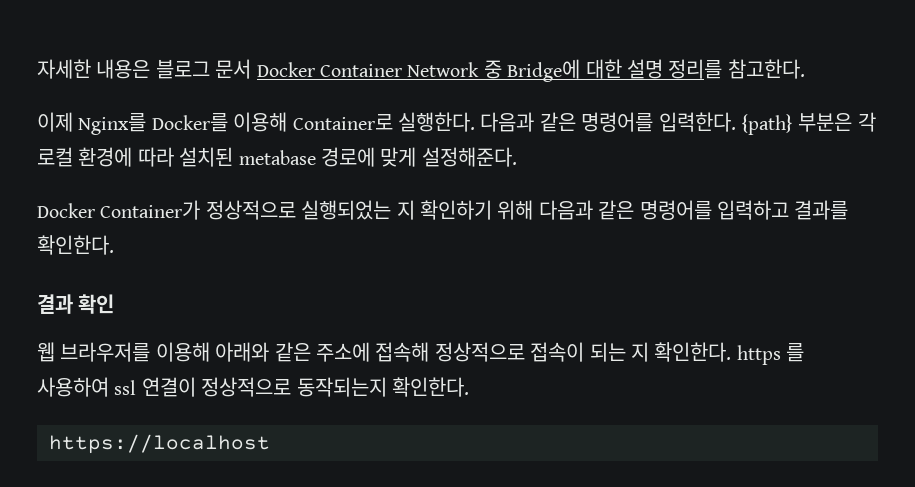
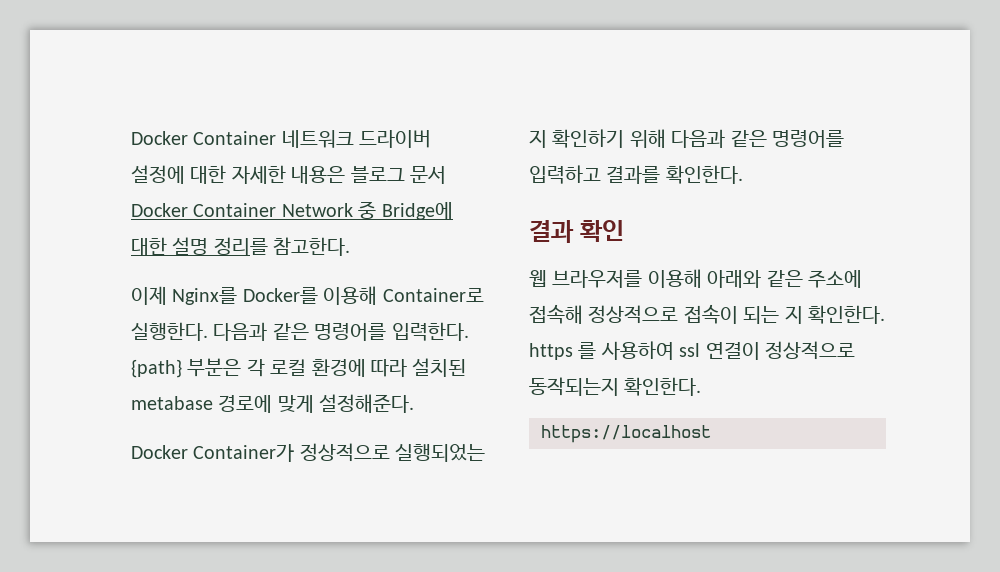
- 자세한 내용은 블로그 문서 Docker Container Network 중 Bridge에 대한 설명 정리를 참고한다.
+ Docker Container 네트워크 드라이버 설정에 대한 자세한 내용은 블로그 문서 Docker Container Network 중 Bridge에 대한 설명 정리를 참고한다.

